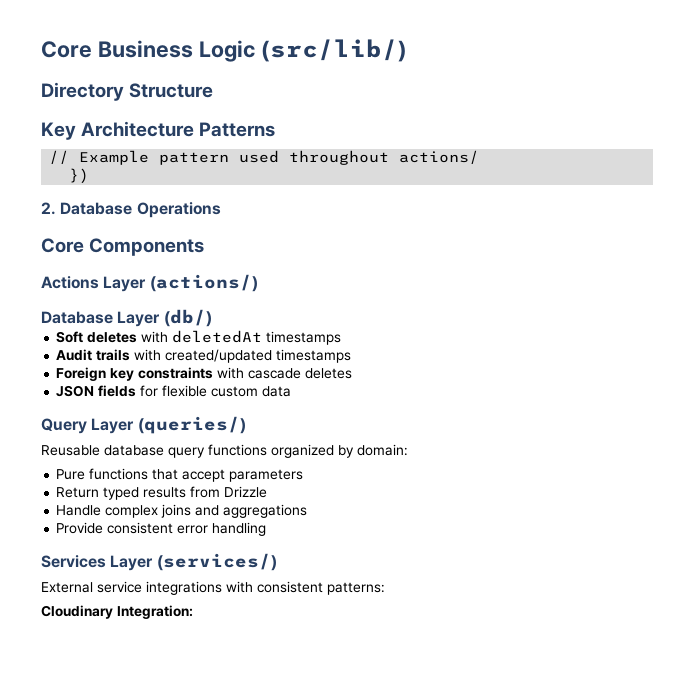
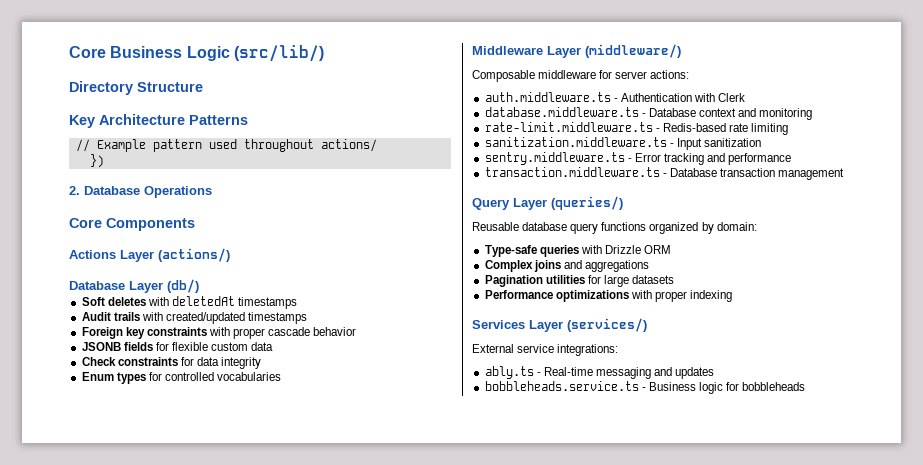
- Foreign key constraints with cascade deletes
- JSON fields for flexible custom data
+ Foreign key constraints with proper cascade behavior
+ JSONB fields for flexible custom data
+ Check constraints for data integrity
+ Enum types for controlled vocabularies
+ Middleware Layer (middleware/)
+ Composable middleware for server actions:
+ auth.middleware.ts - Authentication with Clerk
+ database.middleware.ts - Database context and monitoring
+ rate-limit.middleware.ts - Redis-based rate limiting
+ sanitization.middleware.ts - Input sanitization
+ sentry.middleware.ts - Error tracking and performance
+ transaction.middleware.ts - Database transaction management
- Pure functions that accept parameters
- Return typed results from Drizzle
- Handle complex joins and aggregations
- Provide consistent error handling
+ Type-safe queries with Drizzle ORM
+ Complex joins and aggregations
+ Pagination utilities for large datasets
+ Performance optimizations with proper indexing
- External service integrations with consistent patterns:
- Cloudinary Integration:
+ External service integrations:
+ ably.ts - Real-time messaging and updates
+ bobbleheads.service.ts - Business logic for bobbleheads

